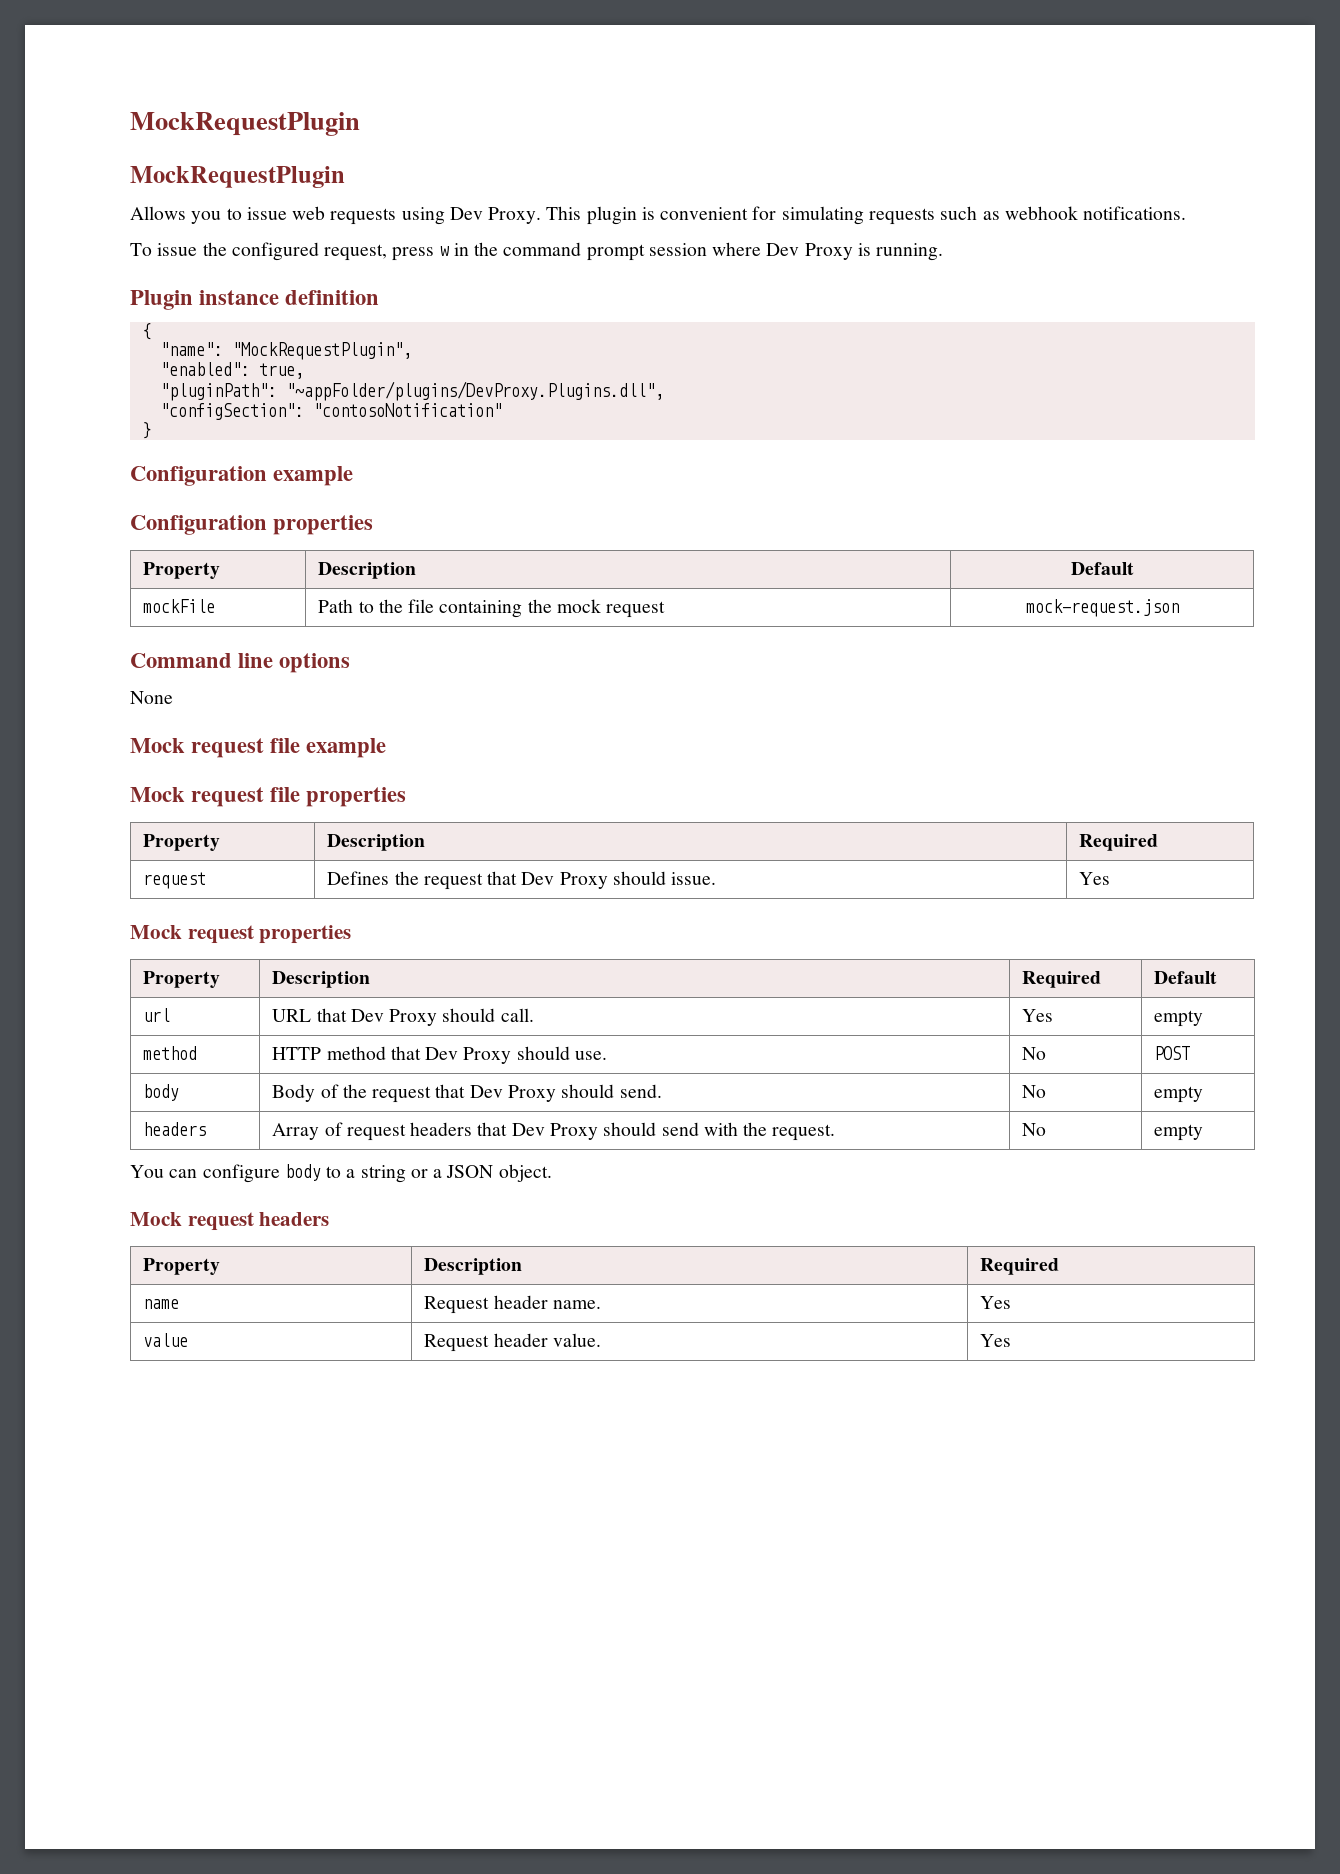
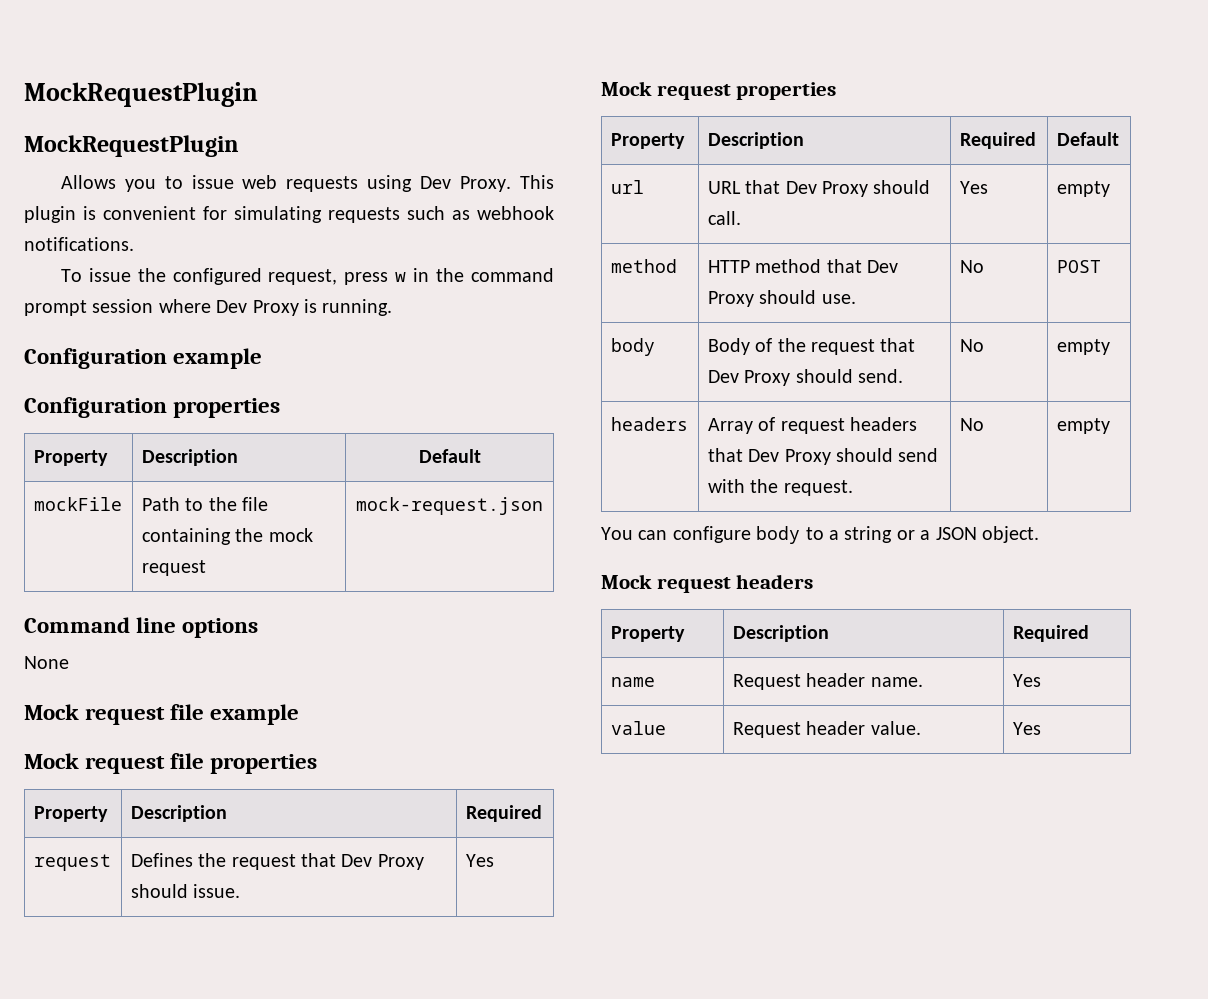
- Plugin instance definition
- {
- "name": "MockRequestPlugin",
- "enabled": true,
- "pluginPath": "~appFolder/plugins/DevProxy.Plugins.dll",
- "configSection": "contosoNotification"
- }

